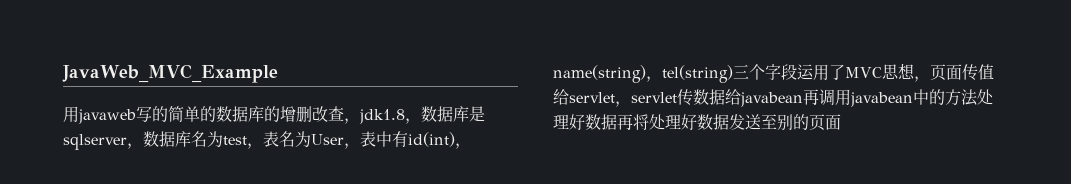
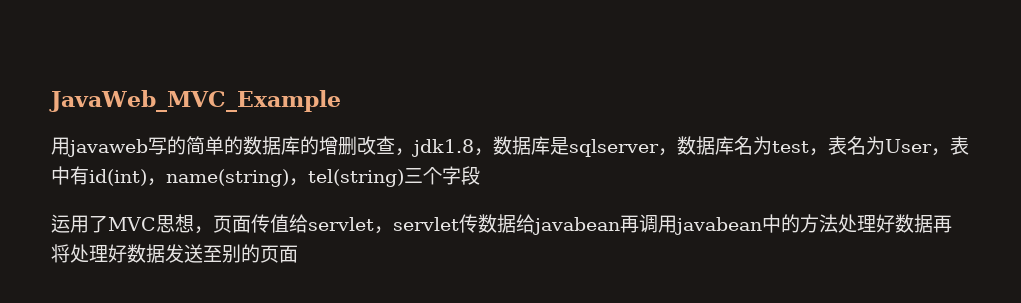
- 用javaweb写的简单的数据库的增删改查，jdk1.8，数据库是sqlserver，数据库名为test，表名为User，表中有id(int)，name(string)，tel(string)三个字段运用了MVC思想，页面传值给servlet，servlet传数据给javabean再调用javabean中的方法处理好数据再将处理好数据发送至别的页面
+ 用javaweb写的简单的数据库的增删改查，jdk1.8，数据库是sqlserver，数据库名为test，表名为User，表中有id(int)，name(string)，tel(string)三个字段
+ 运用了MVC思想，页面传值给servlet，servlet传数据给javabean再调用javabean中的方法处理好数据再将处理好数据发送至别的页面

